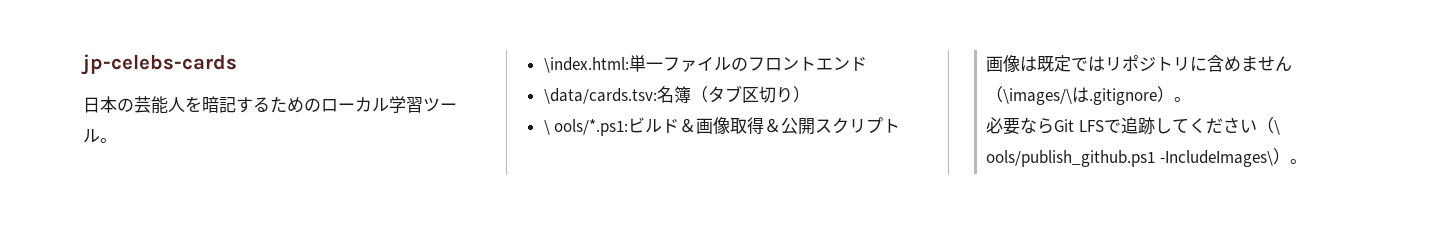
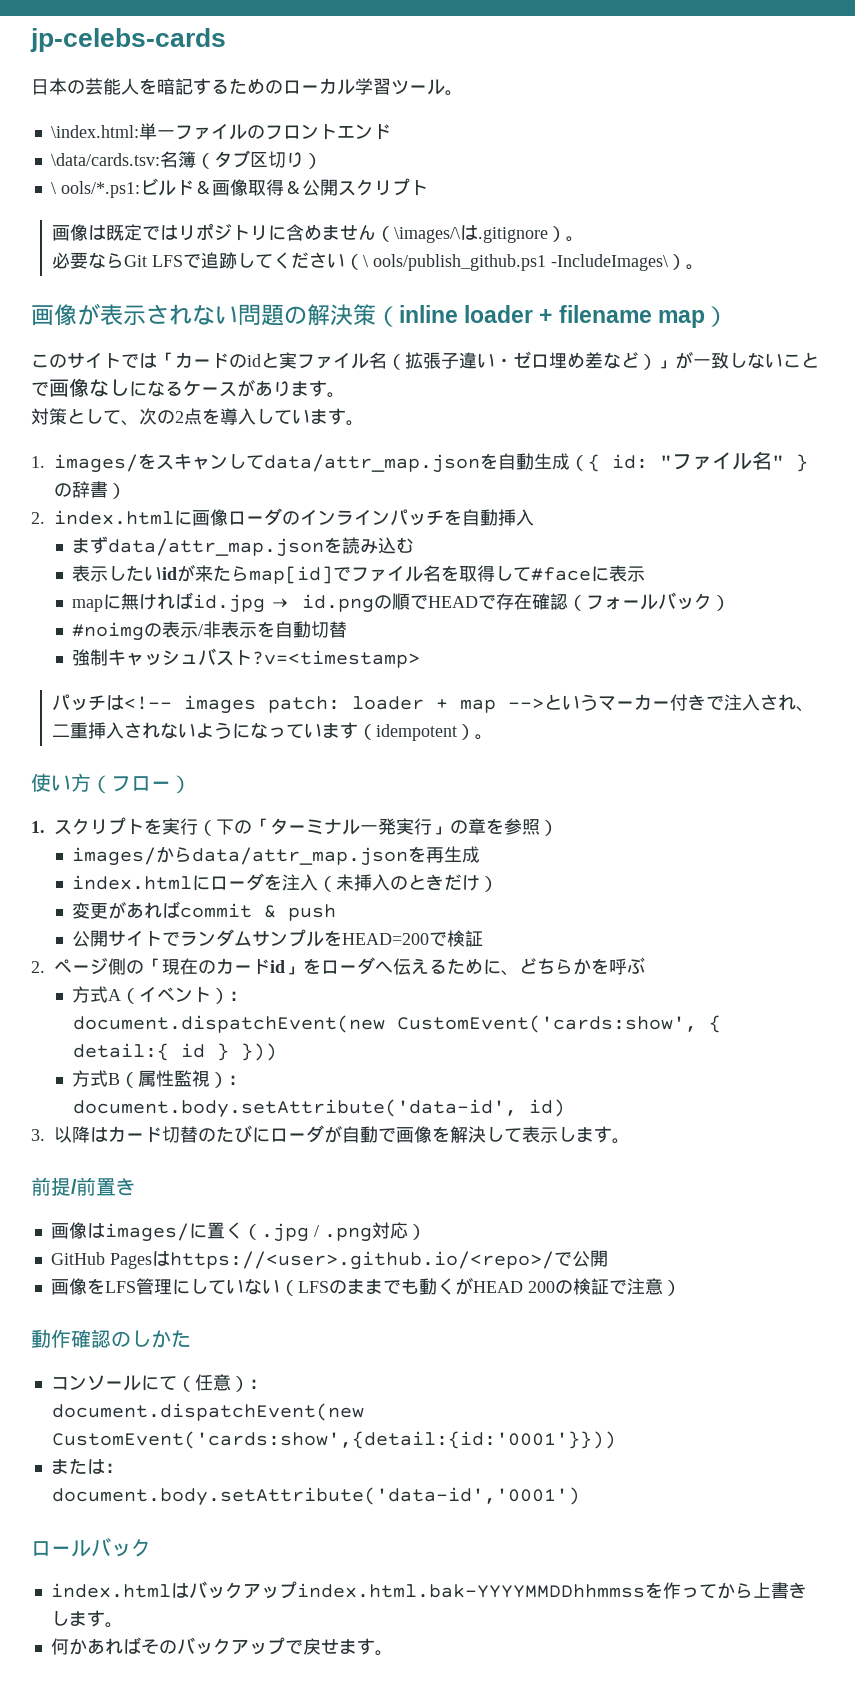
+ 画像が表示されない問題の解決策（inline loader + filename map）
+ このサイトでは「カードのidと実ファイル名（拡張子違い・ゼロ埋め差など）」が一致しないことで画像なしになるケースがあります。
+ 対策として、次の2点を導入しています。
+ 1. images/をスキャンしてdata/attr_map.jsonを自動生成（{ id: "ファイル名" }の辞書）
+ 2. index.htmlに画像ローダのインラインパッチを自動挿入
+ まずdata/attr_map.jsonを読み込む
+ 表示したいidが来たらmap[id]でファイル名を取得して#faceに表示
+ mapに無ければid.jpg → id.pngの順でHEADで存在確認（フォールバック）
+ #noimgの表示/非表示を自動切替
+ 強制キャッシュバスト?v=<timestamp>
+ パッチは<!-- images patch: loader + map -->というマーカー付きで注入され、二重挿入されないようになっています（idempotent）。
+ 使い方（フロー）
+ 1.スクリプトを実行（下の「ターミナル一発実行」の章を参照）
+ images/からdata/attr_map.jsonを再生成
+ index.htmlにローダを注入（未挿入のときだけ）
+ 変更があればcommit & push
+ 公開サイトでランダムサンプルをHEAD=200で検証
+ 2.ページ側の「現在のカードid」をローダへ伝えるために、どちらかを呼ぶ
+ 方式A（イベント）：
+ document.dispatchEvent(new CustomEvent('cards:show', { detail:{ id } }))
+ 方式B（属性監視）：
+ document.body.setAttribute('data-id', id)
+ 3.以降はカード切替のたびにローダが自動で画像を解決して表示します。
+ 前提/前置き
+ 画像はimages/に置く（.jpg / .png対応）
+ GitHub Pagesはhttps://<user>.github.io/<repo>/で公開
+ 画像をLFS管理にしていない（LFSのままでも動くがHEAD 200の検証で注意）
+ 動作確認のしかた
+ コンソールにて（任意）：
+ document.dispatchEvent(new CustomEvent('cards:show',{detail:{id:'0001'}}))
+ または：
+ document.body.setAttribute('data-id','0001')
+ ロールバック
+ index.htmlはバックアップindex.html.bak-YYYYMMDDhhmmssを作ってから上書きします。
+ 何かあればそのバックアップで戻せます。

